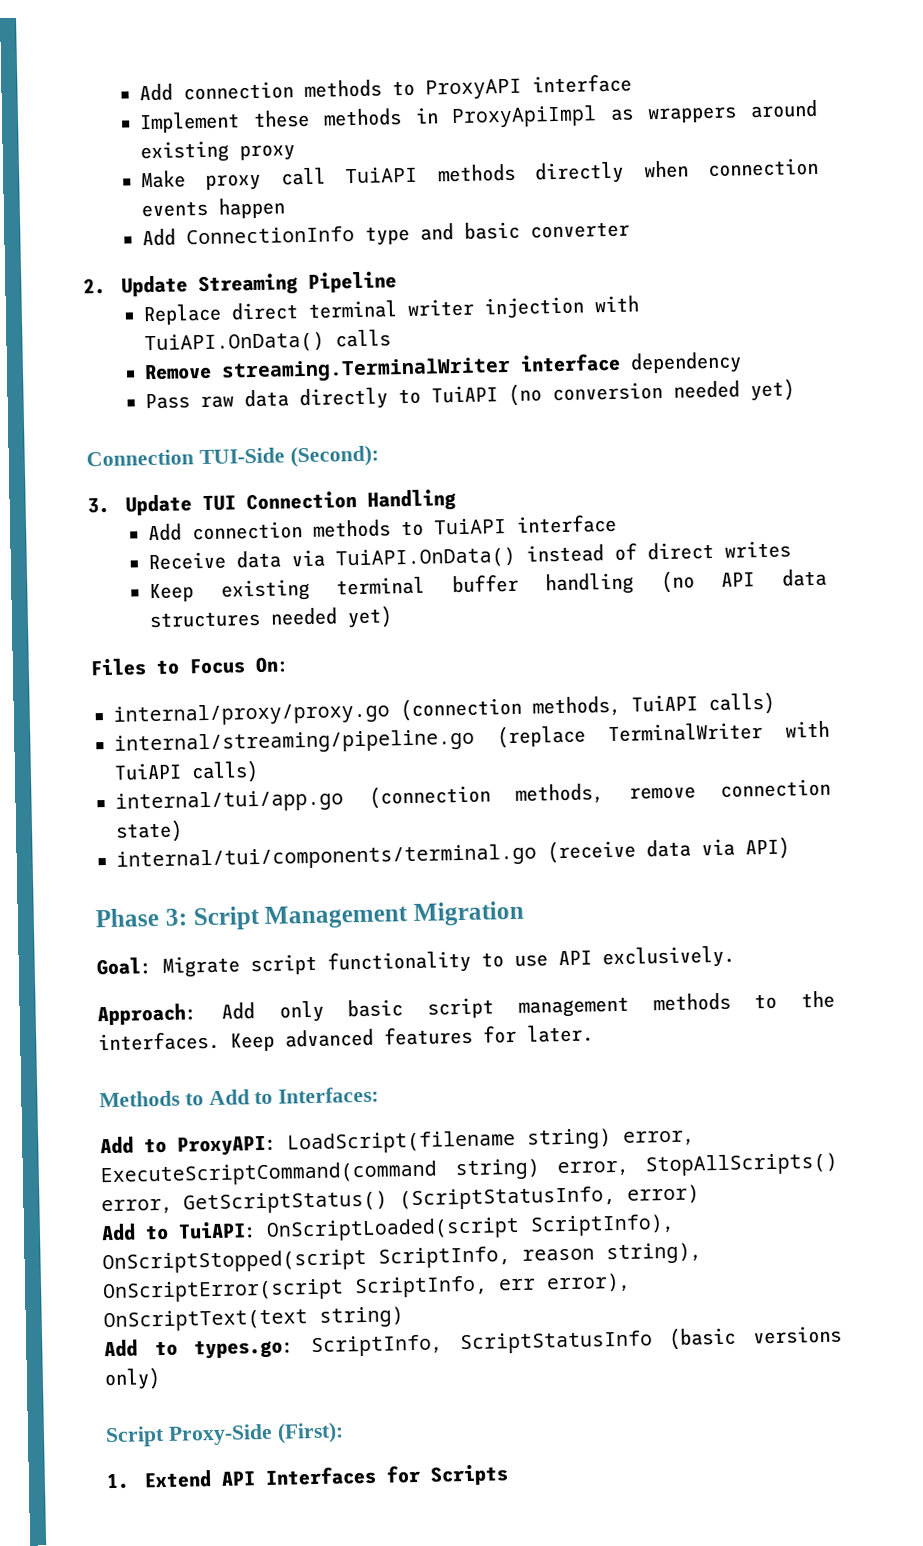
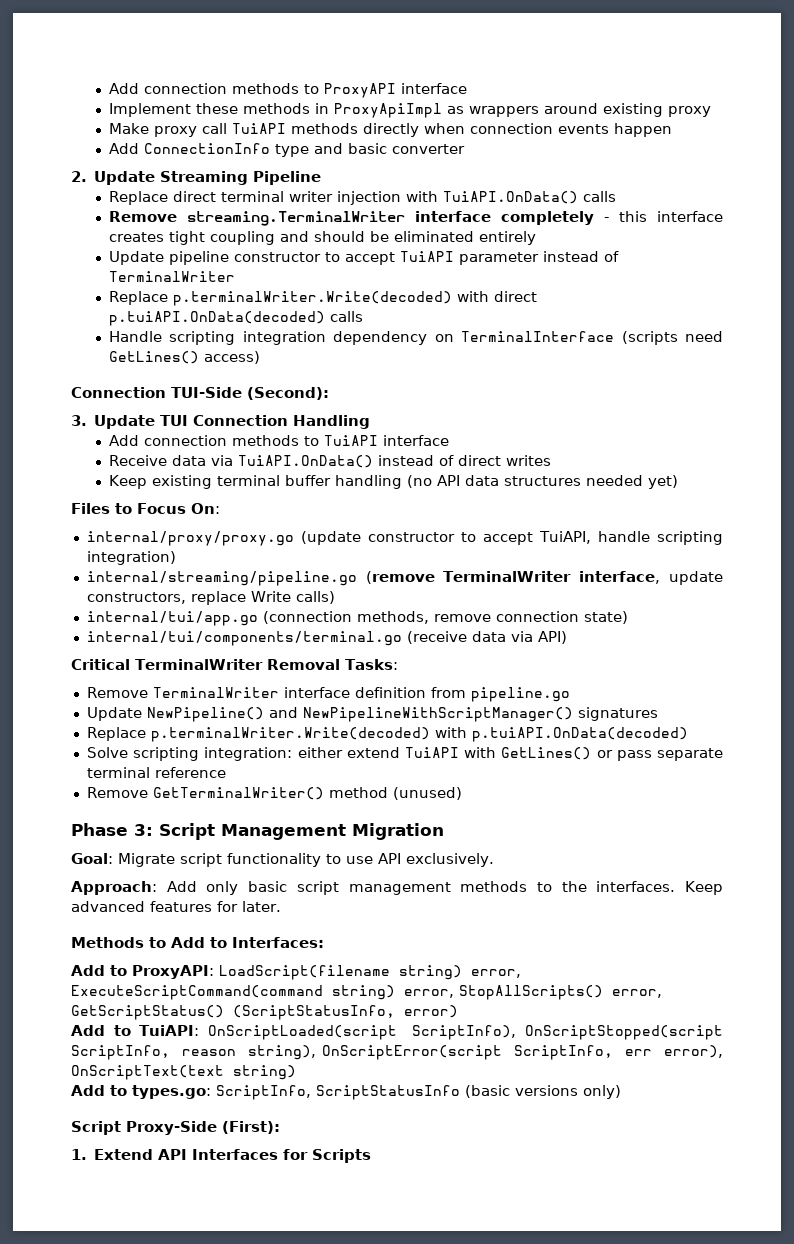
- Remove streaming.TerminalWriter interface dependency
- Pass raw data directly to TuiAPI (no conversion needed yet)
+ Remove streaming.TerminalWriter interface completely - this interface creates tight coupling and should be eliminated entirely
+ Update pipeline constructor to accept TuiAPI parameter instead of TerminalWriter
+ Replace p.terminalWriter.Write(decoded) with direct p.tuiAPI.OnData(decoded) calls
+ Handle scripting integration dependency on TerminalInterface (scripts need GetLines() access)
- internal/proxy/proxy.go (connection methods, TuiAPI calls)
- internal/streaming/pipeline.go (replace TerminalWriter with TuiAPI calls)
+ internal/proxy/proxy.go (update constructor to accept TuiAPI, handle scripting integration)
+ internal/streaming/pipeline.go (remove TerminalWriter interface, update constructors, replace Write calls)
+ Critical TerminalWriter Removal Tasks:
+ Remove TerminalWriter interface definition from pipeline.go
+ Update NewPipeline() and NewPipelineWithScriptManager() signatures
+ Replace p.terminalWriter.Write(decoded) with p.tuiAPI.OnData(decoded)
+ Solve scripting integration: either extend TuiAPI with GetLines() or pass separate terminal reference
+ Remove GetTerminalWriter() method (unused)

